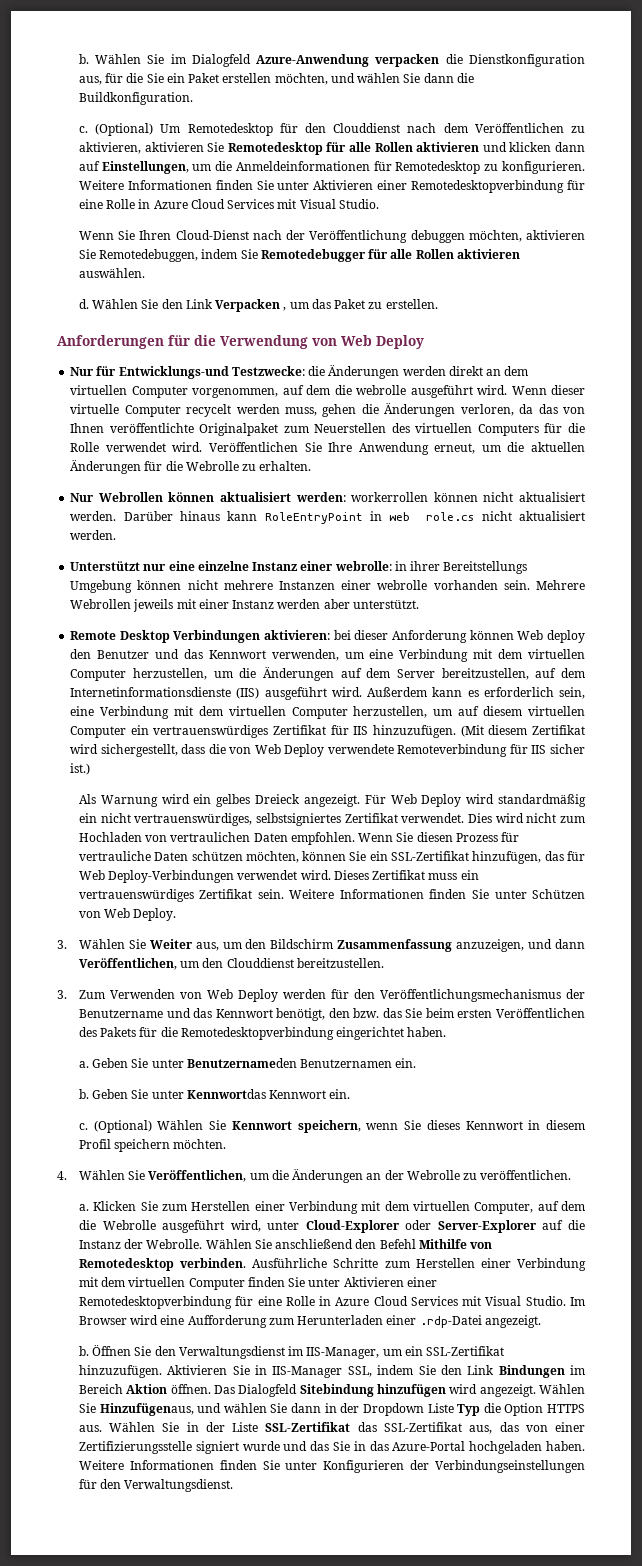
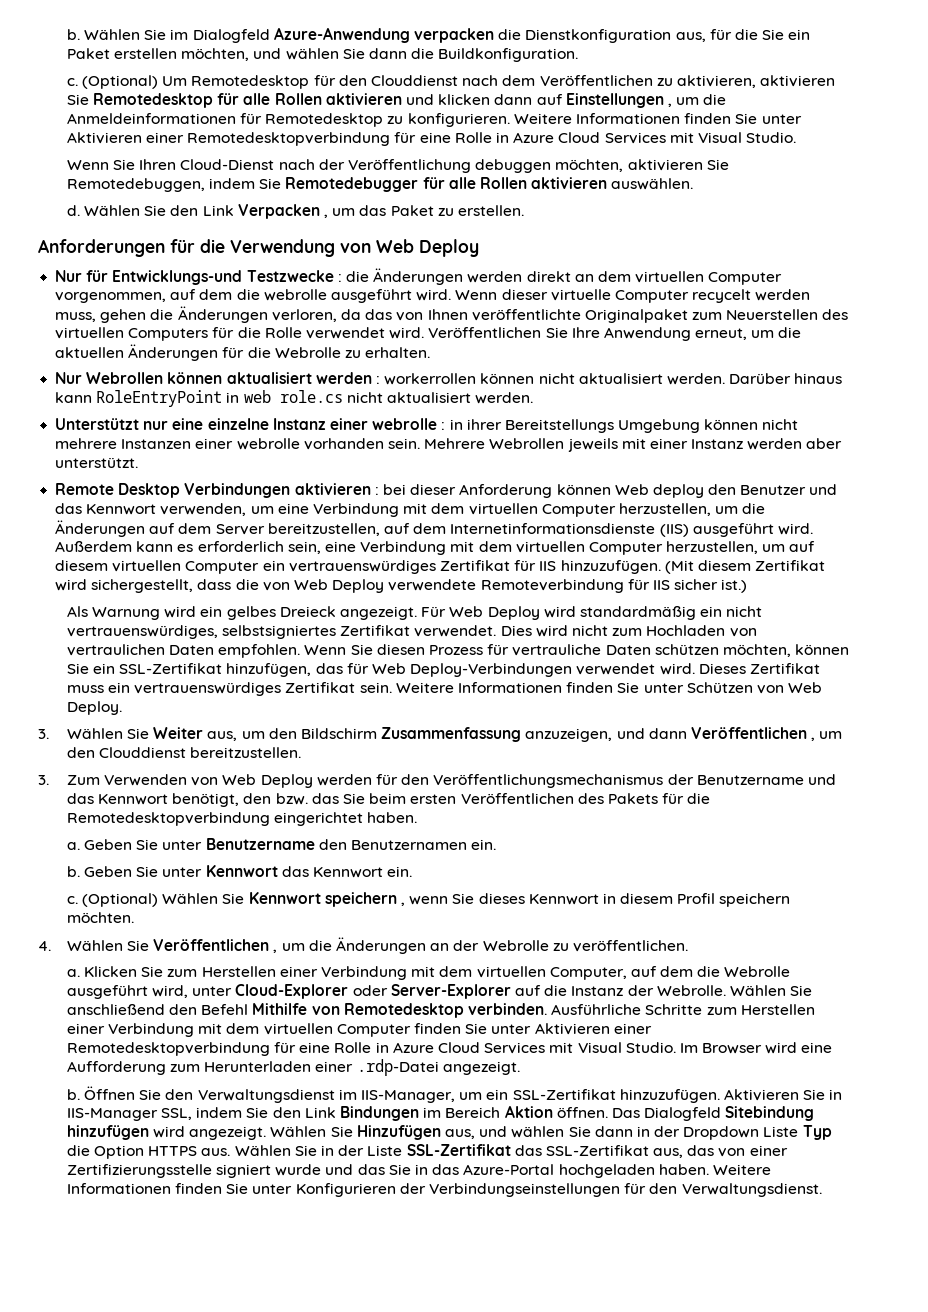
- (Optional) Um Remotedesktop für den Clouddienst nach dem Veröffentlichen zu aktivieren, aktivieren Sie Remotedesktop für alle Rollen aktivieren und klicken dann auf Einstellungen, um die Anmeldeinformationen für Remotedesktop zu konfigurieren.
+ (Optional) Um Remotedesktop für den Clouddienst nach dem Veröffentlichen zu aktivieren, aktivieren Sie Remotedesktop für alle Rollen aktivieren und klicken dann auf Einstellungen , um die Anmeldeinformationen für Remotedesktop zu konfigurieren.
- Nur für Entwicklungs-und Testzwecke: die Änderungen werden direkt an dem virtuellen Computer vorgenommen, auf dem die webrolle ausgeführt wird.
+ Nur für Entwicklungs-und Testzwecke : die Änderungen werden direkt an dem virtuellen Computer vorgenommen, auf dem die webrolle ausgeführt wird.
- Nur Webrollen können aktualisiert werden: workerrollen können nicht aktualisiert werden.
+ Nur Webrollen können aktualisiert werden : workerrollen können nicht aktualisiert werden.
- Unterstützt nur eine einzelne Instanz einer webrolle: in ihrer Bereitstellungs Umgebung können nicht mehrere Instanzen einer webrolle vorhanden sein.
+ Unterstützt nur eine einzelne Instanz einer webrolle : in ihrer Bereitstellungs Umgebung können nicht mehrere Instanzen einer webrolle vorhanden sein.
- Remote Desktop Verbindungen aktivieren: bei dieser Anforderung können Web deploy den Benutzer und das Kennwort verwenden, um eine Verbindung mit dem virtuellen Computer herzustellen, um die Änderungen auf dem Server bereitzustellen, auf dem Internetinformationsdienste (IIS) ausgeführt wird.
+ Remote Desktop Verbindungen aktivieren : bei dieser Anforderung können Web deploy den Benutzer und das Kennwort verwenden, um eine Verbindung mit dem virtuellen Computer herzustellen, um die Änderungen auf dem Server bereitzustellen, auf dem Internetinformationsdienste (IIS) ausgeführt wird.
- 3. Wählen Sie Weiter aus, um den Bildschirm Zusammenfassung anzuzeigen, und dann Veröffentlichen, um den Clouddienst bereitzustellen.
+ 3. Wählen Sie Weiter aus, um den Bildschirm Zusammenfassung anzuzeigen, und dann Veröffentlichen , um den Clouddienst bereitzustellen.
- Geben Sie unter Benutzernameden Benutzernamen ein.
+ Geben Sie unter Benutzername den Benutzernamen ein.
- Geben Sie unter Kennwortdas Kennwort ein.
+ Geben Sie unter Kennwort das Kennwort ein.
- (Optional) Wählen Sie Kennwort speichern, wenn Sie dieses Kennwort in diesem Profil speichern möchten.
+ (Optional) Wählen Sie Kennwort speichern , wenn Sie dieses Kennwort in diesem Profil speichern möchten.
- 4. Wählen Sie Veröffentlichen, um die Änderungen an der Webrolle zu veröffentlichen.
+ 4. Wählen Sie Veröffentlichen , um die Änderungen an der Webrolle zu veröffentlichen.
- Wählen Sie Hinzufügenaus, und wählen Sie dann in der Dropdown Liste Typ die Option HTTPS aus.
+ Wählen Sie Hinzufügen aus, und wählen Sie dann in der Dropdown Liste Typ die Option HTTPS aus.

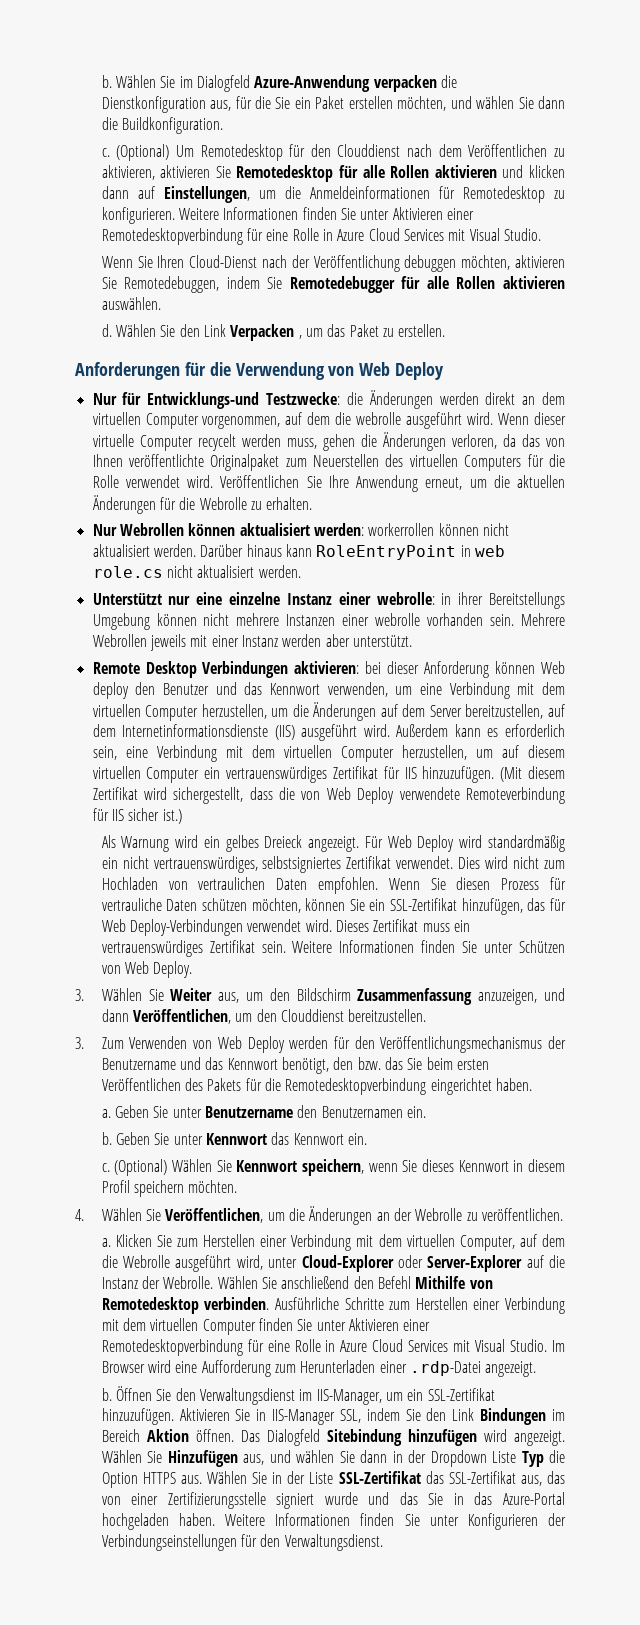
- (Optional) Um Remotedesktop für den Clouddienst nach dem Veröffentlichen zu aktivieren, aktivieren Sie Remotedesktop für alle Rollen aktivieren und klicken dann auf Einstellungen , um die Anmeldeinformationen für Remotedesktop zu konfigurieren.
+ (Optional) Um Remotedesktop für den Clouddienst nach dem Veröffentlichen zu aktivieren, aktivieren Sie Remotedesktop für alle Rollen aktivieren und klicken dann auf Einstellungen, um die Anmeldeinformationen für Remotedesktop zu konfigurieren.
- Nur für Entwicklungs-und Testzwecke : die Änderungen werden direkt an dem virtuellen Computer vorgenommen, auf dem die webrolle ausgeführt wird.
+ Nur für Entwicklungs-und Testzwecke: die Änderungen werden direkt an dem virtuellen Computer vorgenommen, auf dem die webrolle ausgeführt wird.
- Nur Webrollen können aktualisiert werden : workerrollen können nicht aktualisiert werden.
+ Nur Webrollen können aktualisiert werden: workerrollen können nicht aktualisiert werden.
- Unterstützt nur eine einzelne Instanz einer webrolle : in ihrer Bereitstellungs Umgebung können nicht mehrere Instanzen einer webrolle vorhanden sein.
+ Unterstützt nur eine einzelne Instanz einer webrolle: in ihrer Bereitstellungs Umgebung können nicht mehrere Instanzen einer webrolle vorhanden sein.
- Remote Desktop Verbindungen aktivieren : bei dieser Anforderung können Web deploy den Benutzer und das Kennwort verwenden, um eine Verbindung mit dem virtuellen Computer herzustellen, um die Änderungen auf dem Server bereitzustellen, auf dem Internetinformationsdienste (IIS) ausgeführt wird.
+ Remote Desktop Verbindungen aktivieren: bei dieser Anforderung können Web deploy den Benutzer und das Kennwort verwenden, um eine Verbindung mit dem virtuellen Computer herzustellen, um die Änderungen auf dem Server bereitzustellen, auf dem Internetinformationsdienste (IIS) ausgeführt wird.
- 3. Wählen Sie Weiter aus, um den Bildschirm Zusammenfassung anzuzeigen, und dann Veröffentlichen , um den Clouddienst bereitzustellen.
+ 3. Wählen Sie Weiter aus, um den Bildschirm Zusammenfassung anzuzeigen, und dann Veröffentlichen, um den Clouddienst bereitzustellen.
- (Optional) Wählen Sie Kennwort speichern , wenn Sie dieses Kennwort in diesem Profil speichern möchten.
+ (Optional) Wählen Sie Kennwort speichern, wenn Sie dieses Kennwort in diesem Profil speichern möchten.
- 4. Wählen Sie Veröffentlichen , um die Änderungen an der Webrolle zu veröffentlichen.
+ 4. Wählen Sie Veröffentlichen, um die Änderungen an der Webrolle zu veröffentlichen.

